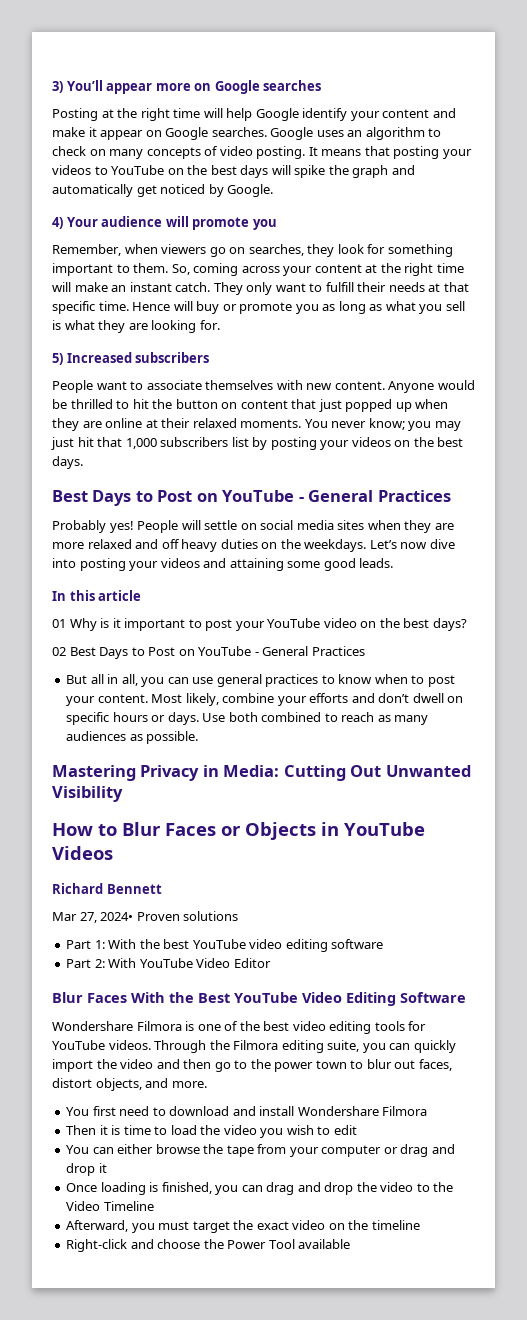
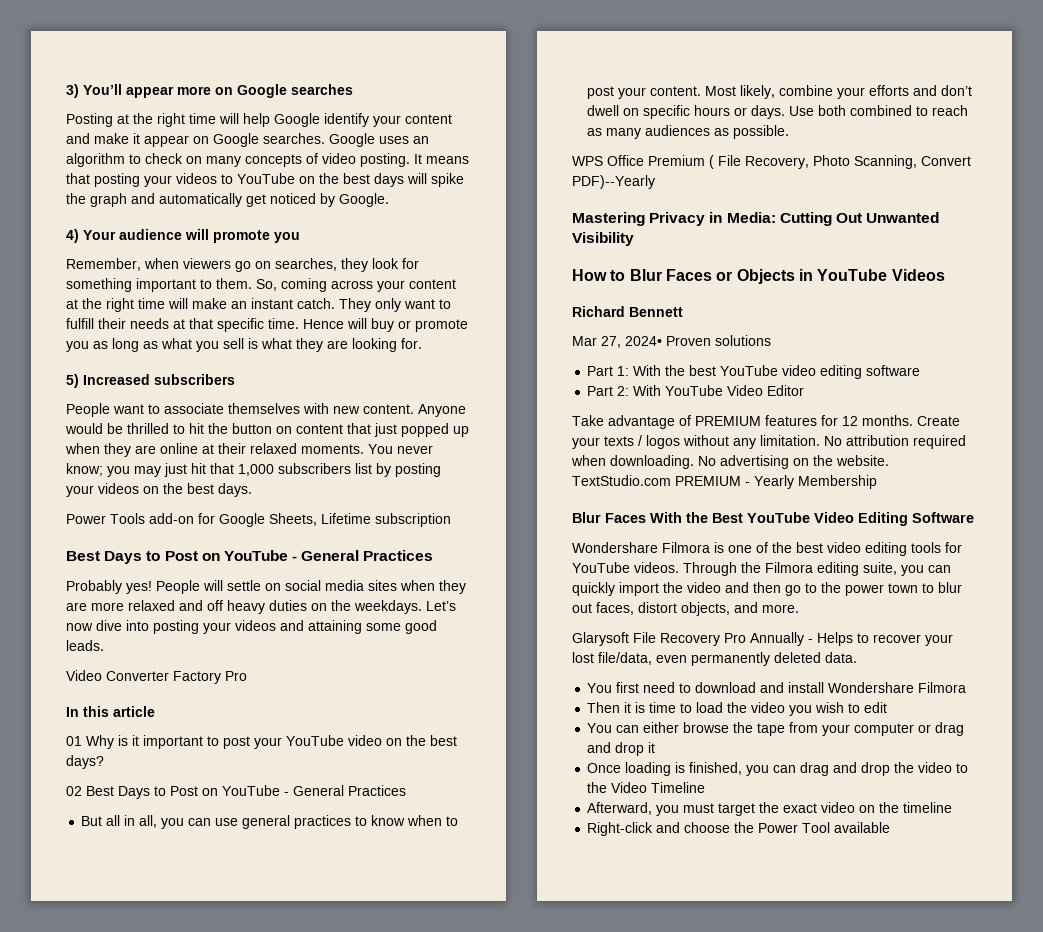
+ Power Tools add-on for Google Sheets, Lifetime subscription
+ Video Converter Factory Pro
+ WPS Office Premium ( File Recovery, Photo Scanning, Convert PDF)--Yearly
+ Take advantage of PREMIUM features for 12 months. Create your texts / logos without any limitation. No attribution required when downloading. No advertising on the website. TextStudio.com PREMIUM - Yearly Membership
+ Glarysoft File Recovery Pro Annually - Helps to recover your lost file/data, even permanently deleted data.

